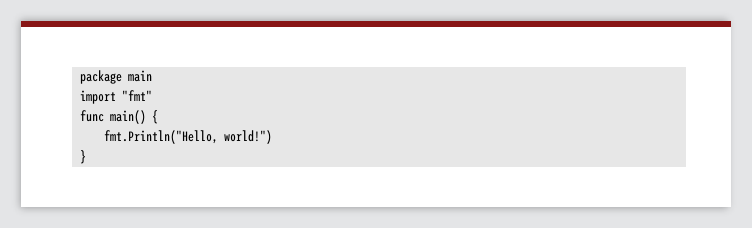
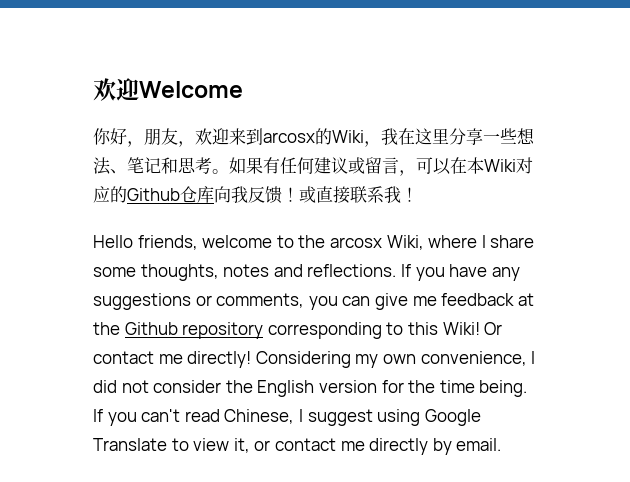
- package main
- import "fmt"
- func main() {
- fmt.Println("Hello, world!")
- }
+ 欢迎Welcome
+ 你好，朋友，欢迎来到arcosx的Wiki，我在这里分享一些想法、笔记和思考。如果有任何建议或留言，可以在本Wiki对应的Github仓库向我反馈！或直接联系我！
+ Hello friends, welcome to the arcosx Wiki, where I share some thoughts, notes and reflections. If you have any suggestions or comments, you can give me feedback at the Github repository corresponding to this Wiki! Or contact me directly! Considering my own convenience, I did not consider the English version for the time being. If you can't read Chinese, I suggest using Google Translate to view it, or contact me directly by email.

